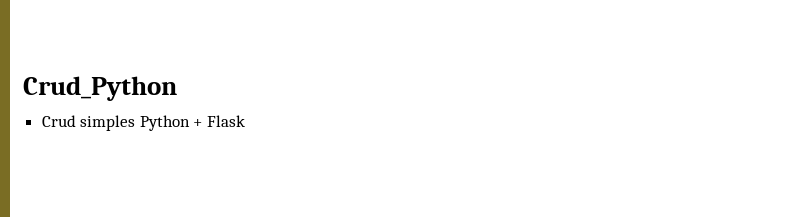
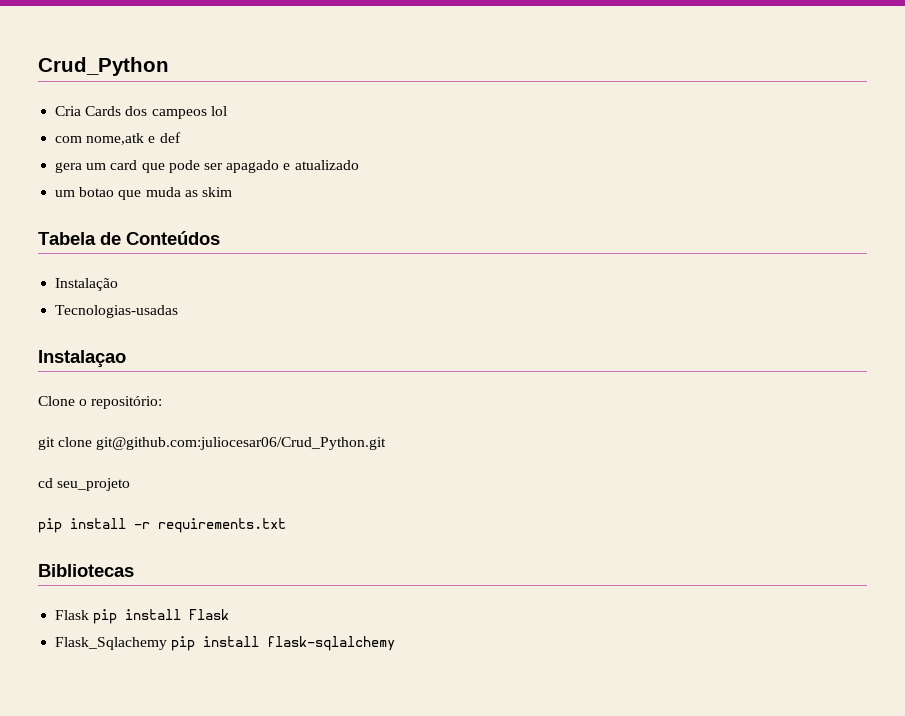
- Crud simples Python + Flask
+ Cria Cards dos campeos lol
+ com nome,atk e def
+ gera um card que pode ser apagado e atualizado
+ um botao que muda as skim
+ Tabela de Conteúdos
+ Instalação
+ Tecnologias-usadas
+ Instalaçao
+ Clone o repositório:
+ git clone git@github.com:juliocesar06/Crud_Python.git
+ cd seu_projeto
+ pip install -r requirements.txt
+ Bibliotecas
+ Flask pip install Flask
+ Flask_Sqlachemy pip install flask-sqlalchemy

